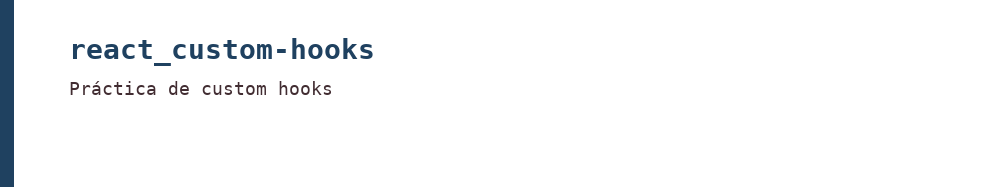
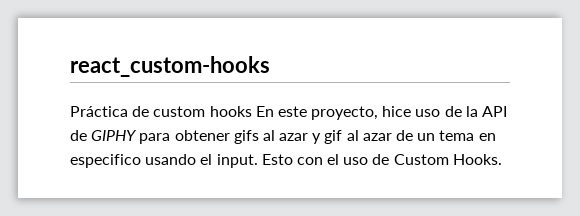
- Práctica de custom hooks
+ Práctica de custom hooks En este proyecto, hice uso de la API de GIPHY para obtener gifs al azar y gif al azar de un tema en especifico usando el input. Esto con el uso de Custom Hooks.

